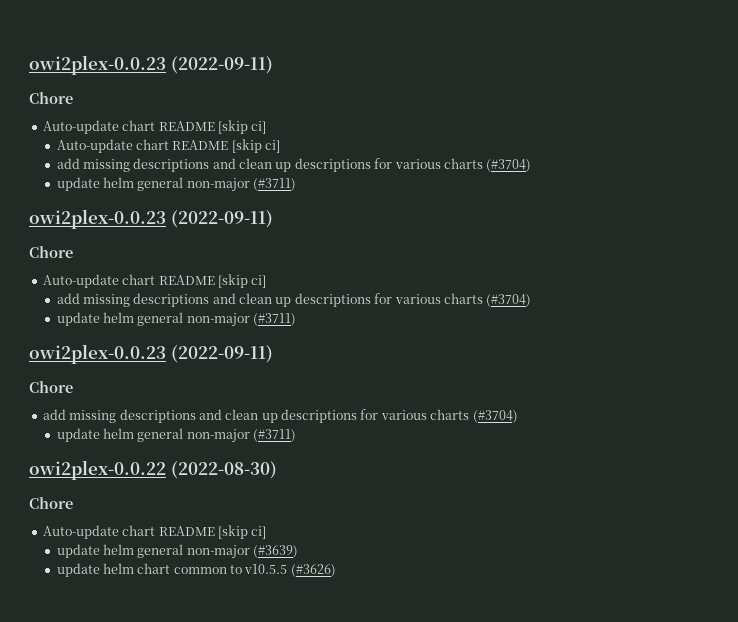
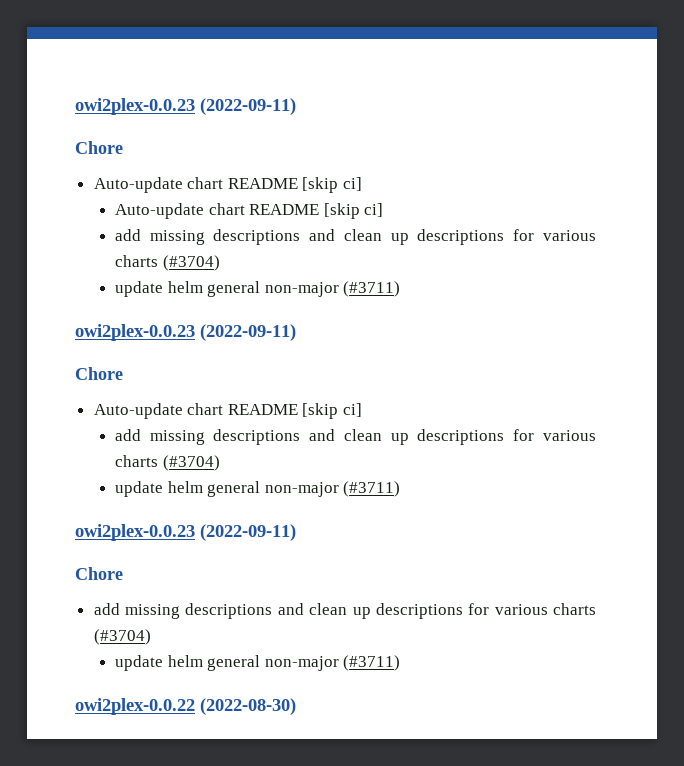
  owi2plex-0.0.22 (2022-08-30)
- Chore
- Auto-update chart README [skip ci]
- update helm general non-major (#3639)
- update helm chart common to v10.5.5 (#3626)

